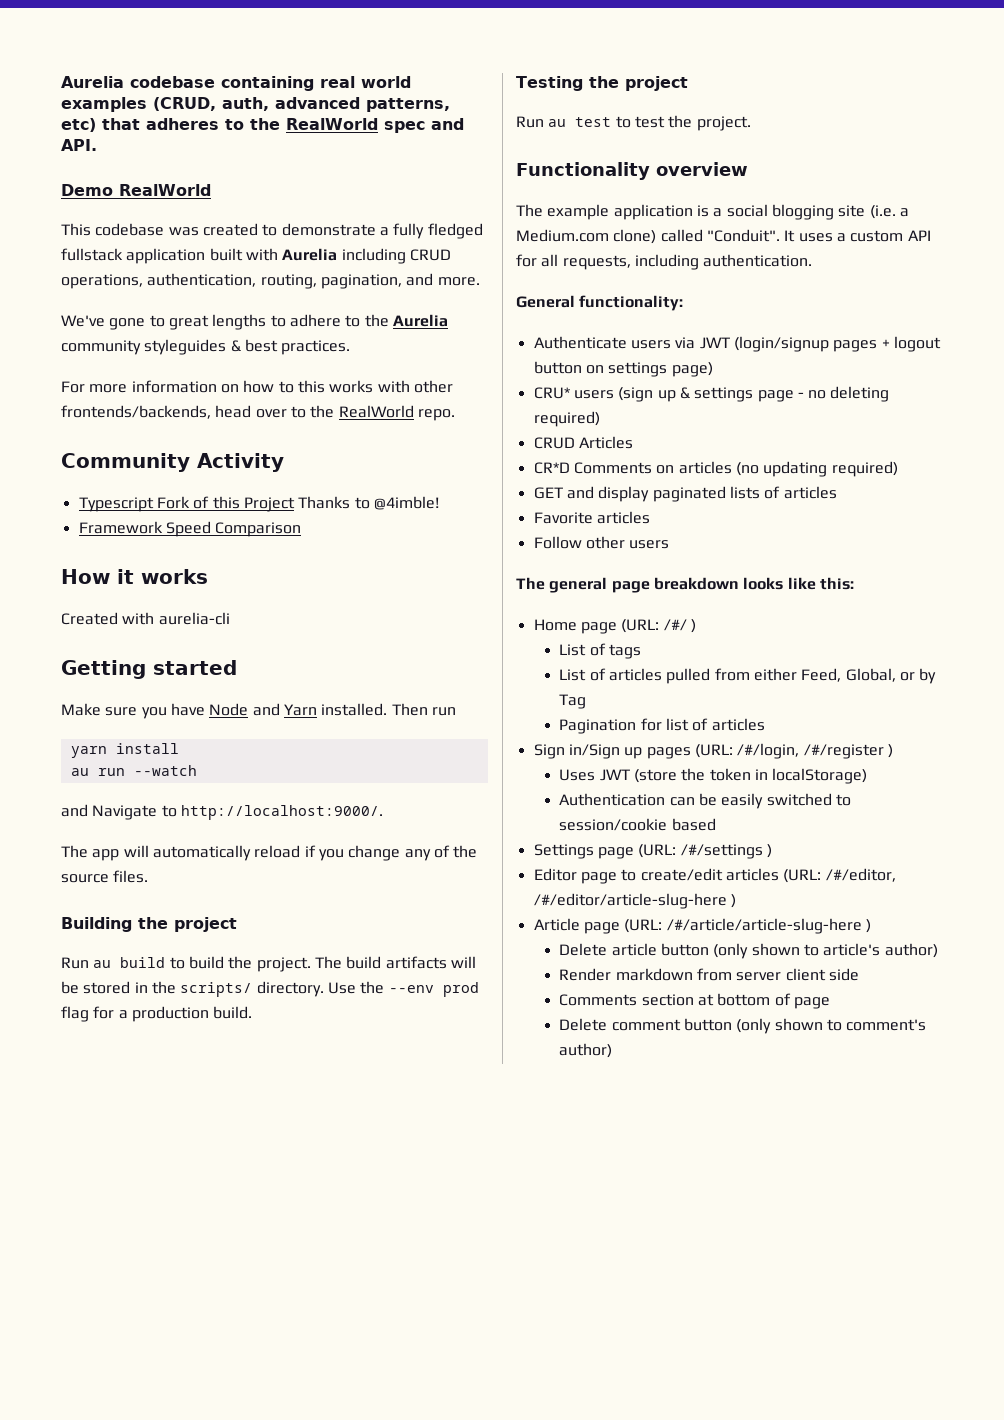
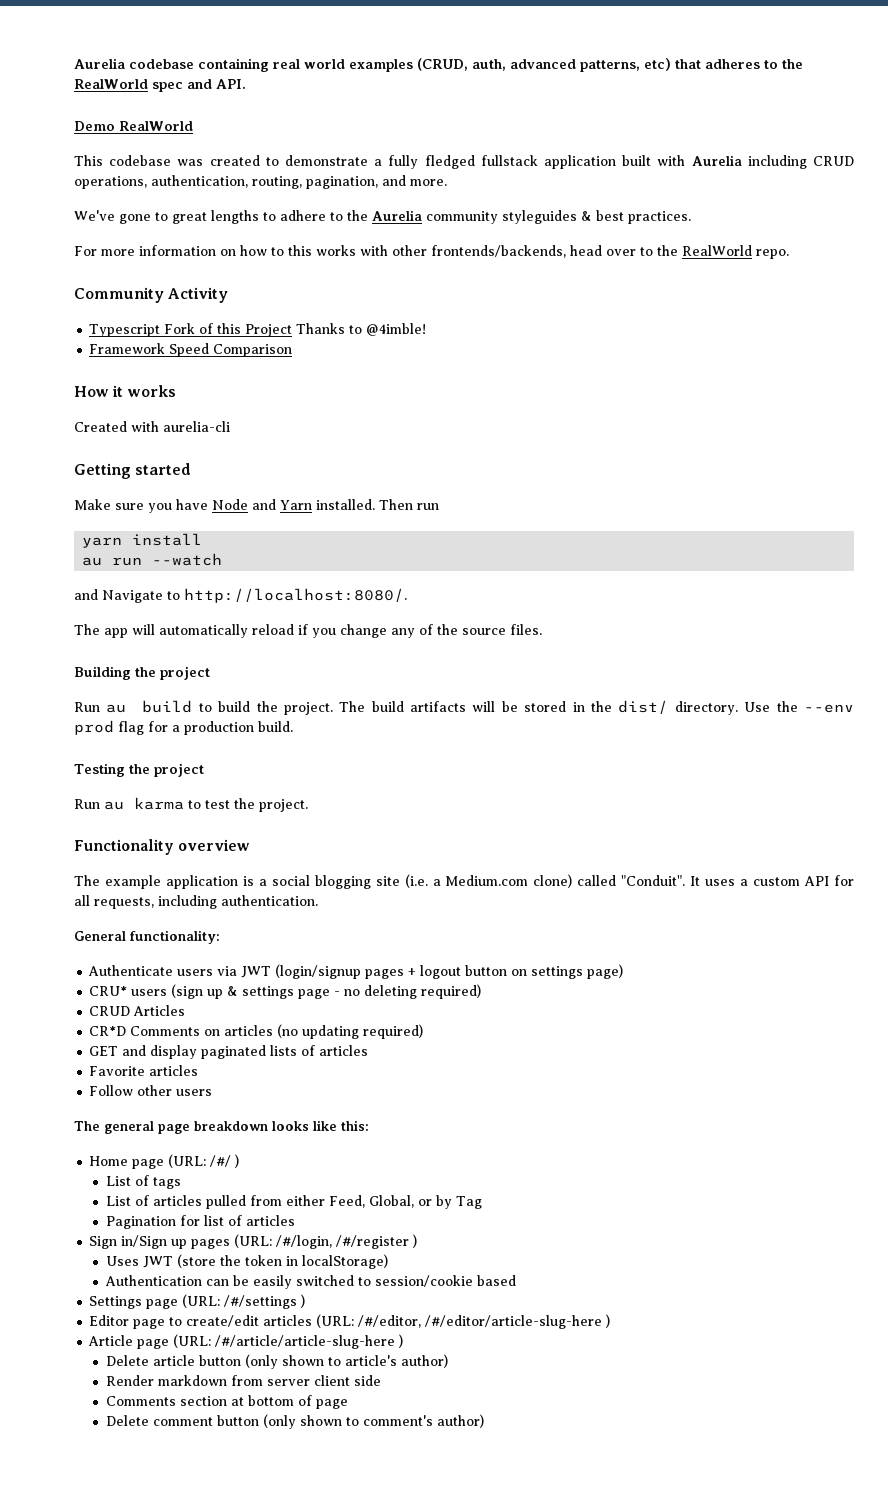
- and Navigate to http://localhost:9000/.
+ and Navigate to http://localhost:8080/.
- The build artifacts will be stored in the scripts/ directory.
+ The build artifacts will be stored in the dist/ directory.
- Run au test to test the project.
+ Run au karma to test the project.

